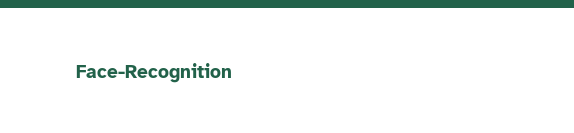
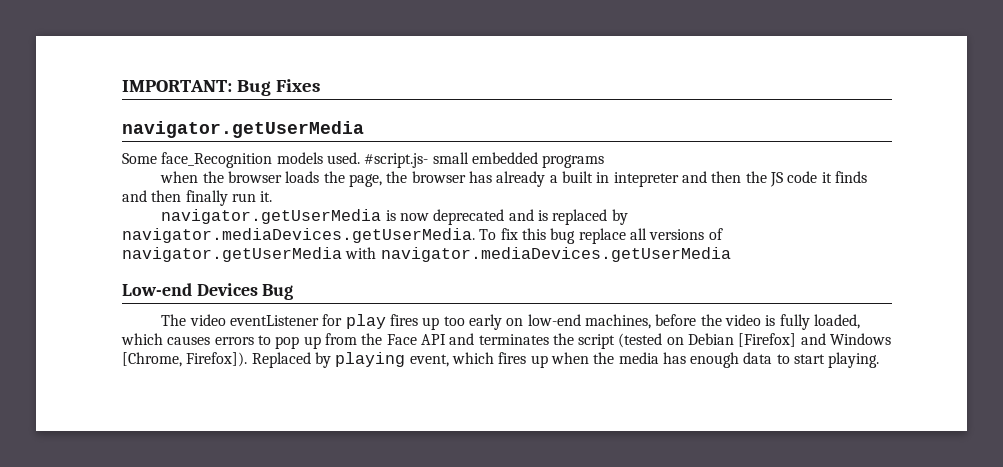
- Face-Recognition
+ IMPORTANT: Bug Fixes
+ navigator.getUserMedia
+ Some face_Recognition models used. #script.js- small embedded programs
+ when the browser loads the page, the browser has already a built in intepreter and then the JS code it finds and then finally run it.
+ navigator.getUserMedia is now deprecated and is replaced by navigator.mediaDevices.getUserMedia. To fix this bug replace all versions of navigator.getUserMedia with navigator.mediaDevices.getUserMedia
+ Low-end Devices Bug
+ The video eventListener for play fires up too early on low-end machines, before the video is fully loaded, which causes errors to pop up from the Face API and terminates the script (tested on Debian [Firefox] and Windows [Chrome, Firefox]). Replaced by playing event, which fires up when the media has enough data to start playing.

